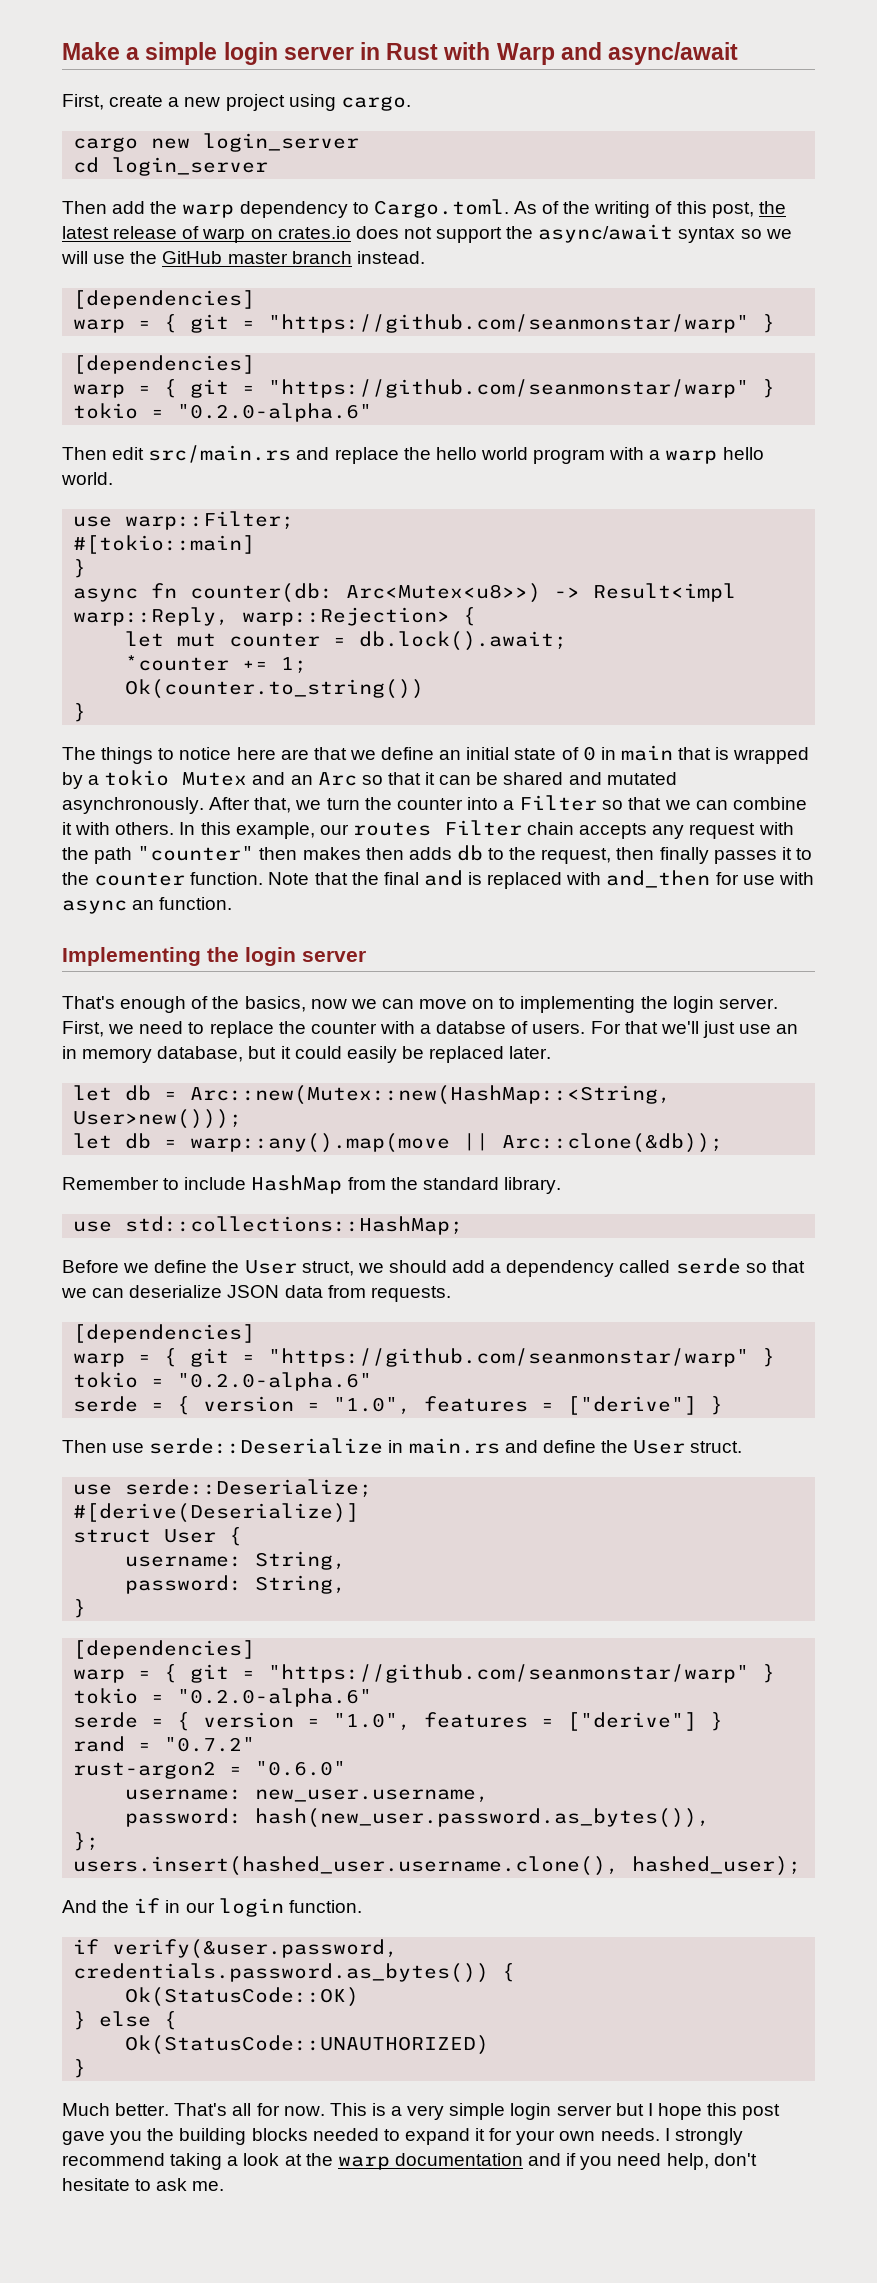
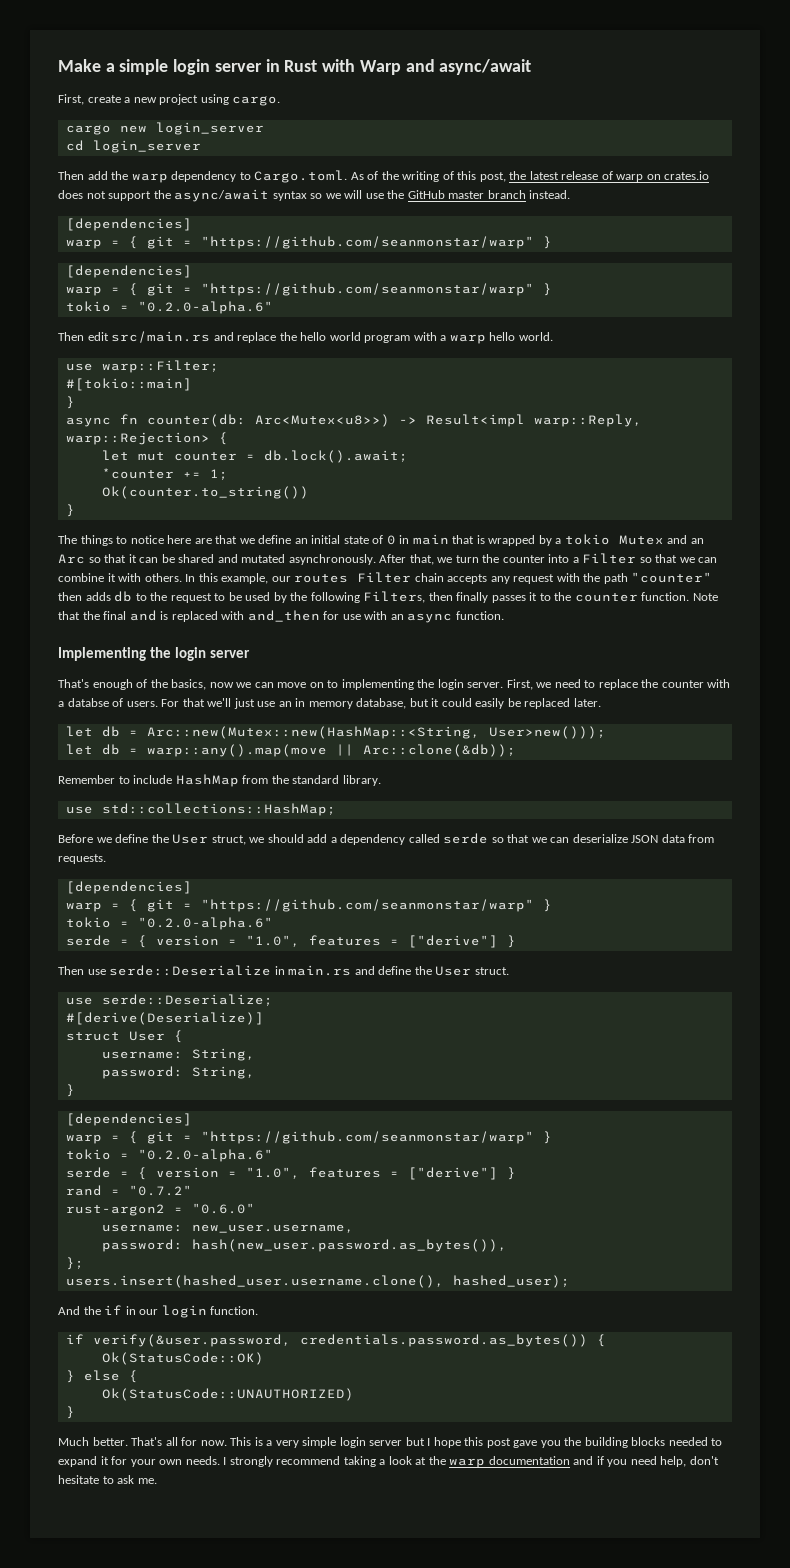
- In this example, our routes Filter chain accepts any request with the path "counter" then makes then adds db to the request, then finally passes it to the counter function.
+ In this example, our routes Filter chain accepts any request with the path "counter" then adds db to the request to be used by the following Filters, then finally passes it to the counter function.
- Note that the final and is replaced with and_then for use with async an function.
+ Note that the final and is replaced with and_then for use with an async function.

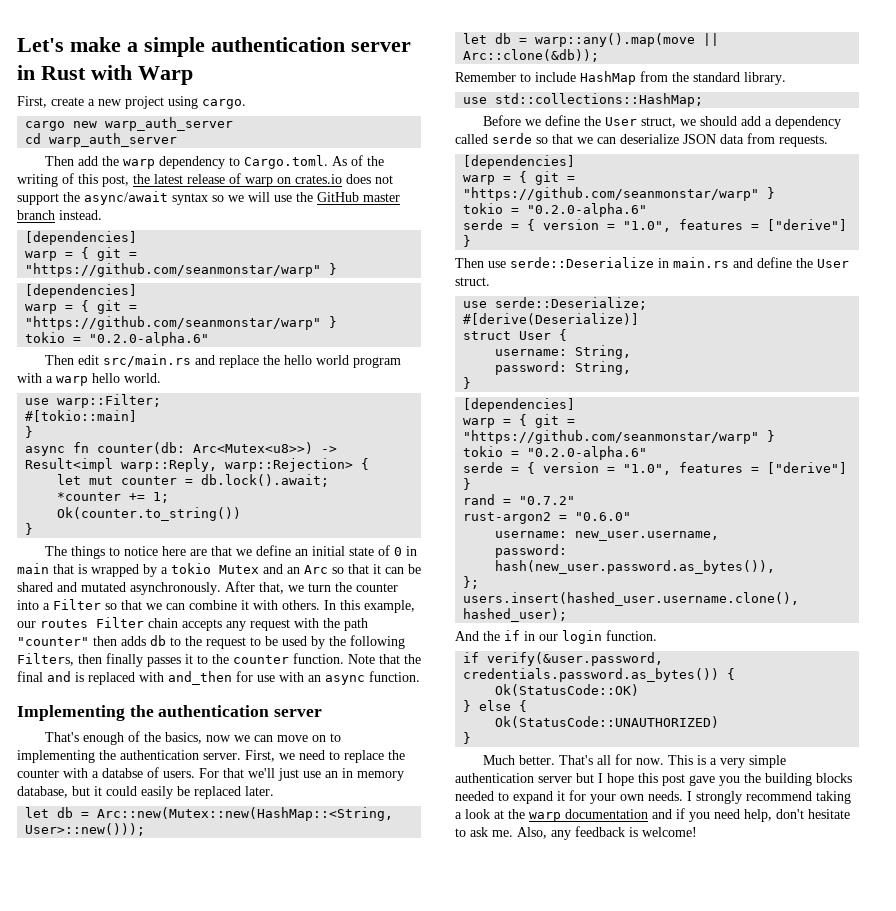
- Make a simple login server in Rust with Warp and async/await
+ Let's make a simple authentication server in Rust with Warp
- cargo new login_server
+ cargo new warp_auth_server
- cd login_server
+ cd warp_auth_server
- Implementing the login server
+ Implementing the authentication server
- That's enough of the basics, now we can move on to implementing the login server.
+ That's enough of the basics, now we can move on to implementing the authentication server.
- let db = Arc::new(Mutex::new(HashMap::<String, User>new()));
+ let db = Arc::new(Mutex::new(HashMap::<String, User>::new()));
- This is a very simple login server but I hope this post gave you the building blocks needed to expand it for your own needs.
+ This is a very simple authentication server but I hope this post gave you the building blocks needed to expand it for your own needs.
+ Also, any feedback is welcome!

